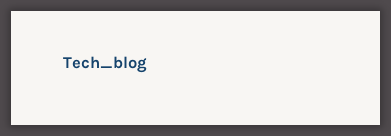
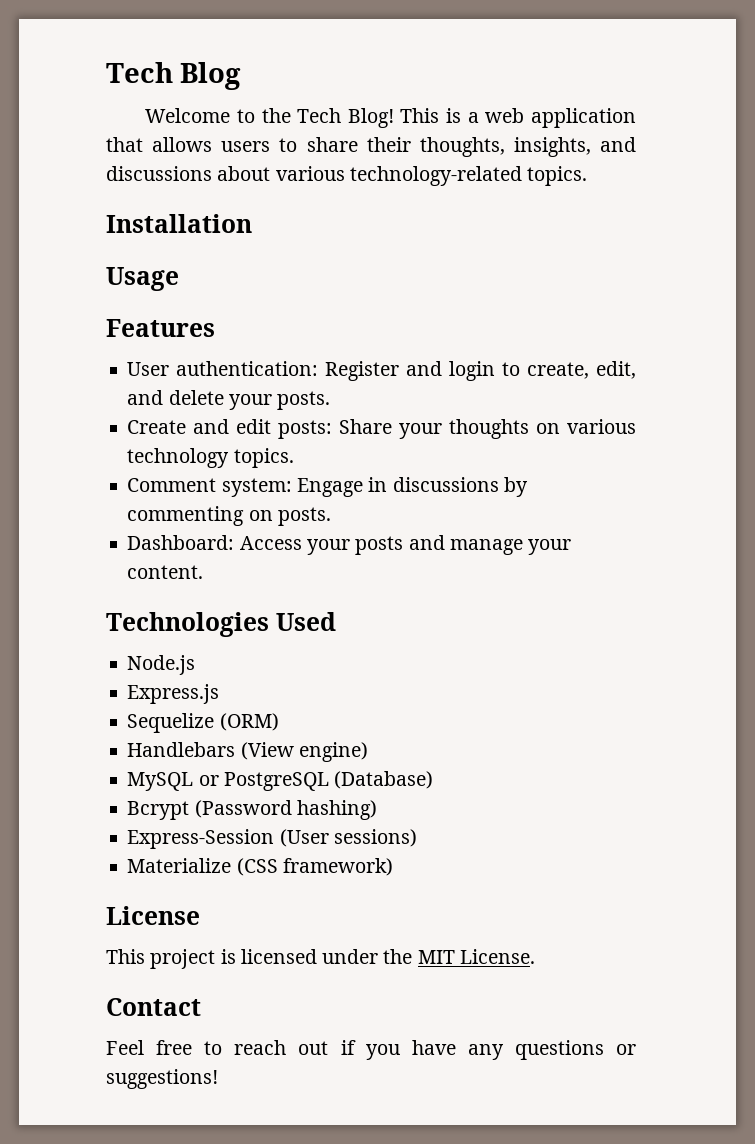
- Tech_blog
+ Tech Blog
+ Welcome to the Tech Blog! This is a web application that allows users to share their thoughts, insights, and discussions about various technology-related topics.
+ Installation
+ Usage
+ Features
+ User authentication: Register and login to create, edit, and delete your posts.
+ Create and edit posts: Share your thoughts on various technology topics.
+ Comment system: Engage in discussions by commenting on posts.
+ Dashboard: Access your posts and manage your content.
+ Technologies Used
+ Node.js
+ Express.js
+ Sequelize (ORM)
+ Handlebars (View engine)
+ MySQL or PostgreSQL (Database)
+ Bcrypt (Password hashing)
+ Express-Session (User sessions)
+ Materialize (CSS framework)
+ License
+ This project is licensed under the MIT License.
+ Contact
+ Feel free to reach out if you have any questions or suggestions!

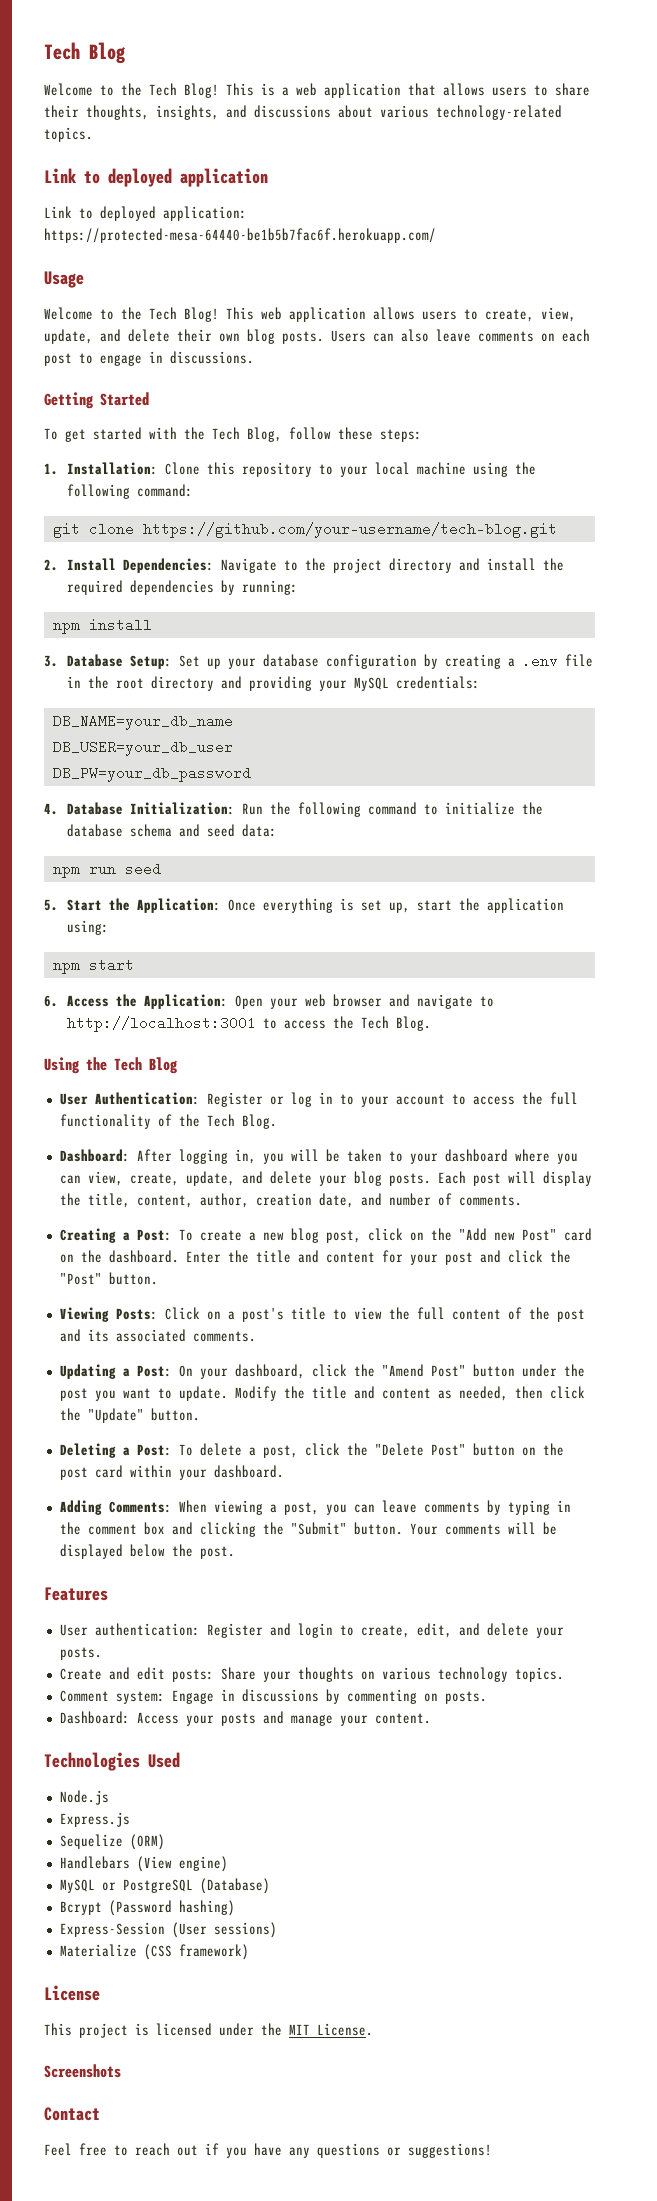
- Installation
+ Link to deployed application
+ Link to deployed application: https://protected-mesa-64440-be1b5b7fac6f.herokuapp.com/
  Usage
+ Welcome to the Tech Blog! This web application allows users to create, view, update, and delete their own blog posts. Users can also leave comments on each post to engage in discussions.
+ Getting Started
+ To get started with the Tech Blog, follow these steps:
+ 1. Installation: Clone this repository to your local machine using the following command:
+ git clone https://github.com/your-username/tech-blog.git
+ 2. Install Dependencies: Navigate to the project directory and install the required dependencies by running:
+ npm install
+ 3. Database Setup: Set up your database configuration by creating a .env file in the root directory and providing your MySQL credentials:
+ DB_NAME=your_db_name
+ DB_USER=your_db_user
+ DB_PW=your_db_password
+ 4. Database Initialization: Run the following command to initialize the database schema and seed data:
+ npm run seed
+ 5. Start the Application: Once everything is set up, start the application using:
+ npm start
+ 6. Access the Application: Open your web browser and navigate to http://localhost:3001 to access the Tech Blog.
+ Using the Tech Blog
+ User Authentication: Register or log in to your account to access the full functionality of the Tech Blog.
+ Dashboard: After logging in, you will be taken to your dashboard where you can view, create, update, and delete your blog posts. Each post will display the title, content, author, creation date, and number of comments.
+ Creating a Post: To create a new blog post, click on the "Add new Post" card on the dashboard. Enter the title and content for your post and click the "Post" button.
+ Viewing Posts: Click on a post's title to view the full content of the post and its associated comments.
+ Updating a Post: On your dashboard, click the "Amend Post" button under the post you want to update. Modify the title and content as needed, then click the "Update" button.
+ Deleting a Post: To delete a post, click the "Delete Post" button on the post card within your dashboard.
+ Adding Comments: When viewing a post, you can leave comments by typing in the comment box and clicking the "Submit" button. Your comments will be displayed below the post.
+ Screenshots

